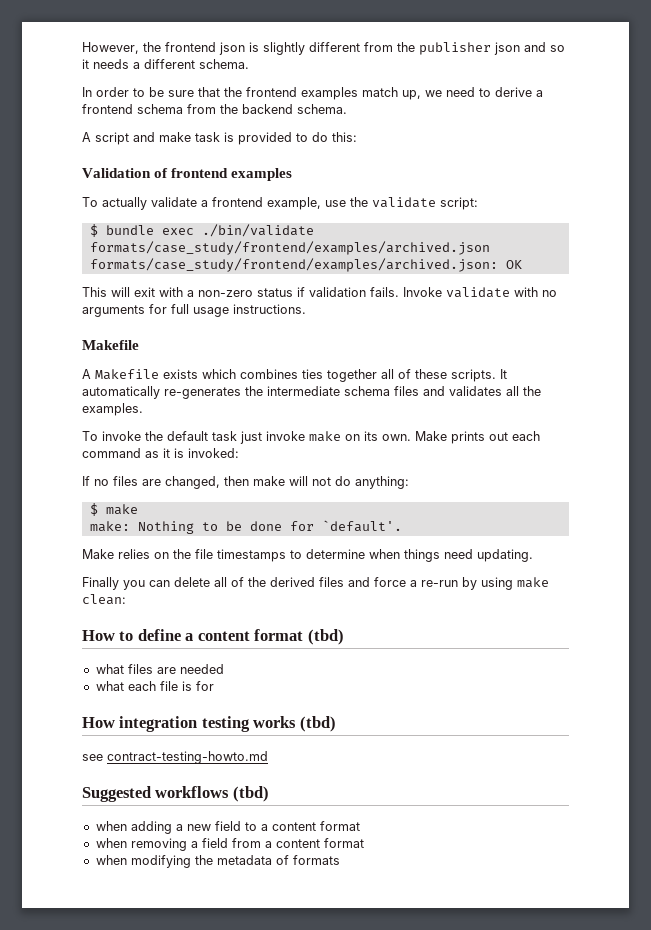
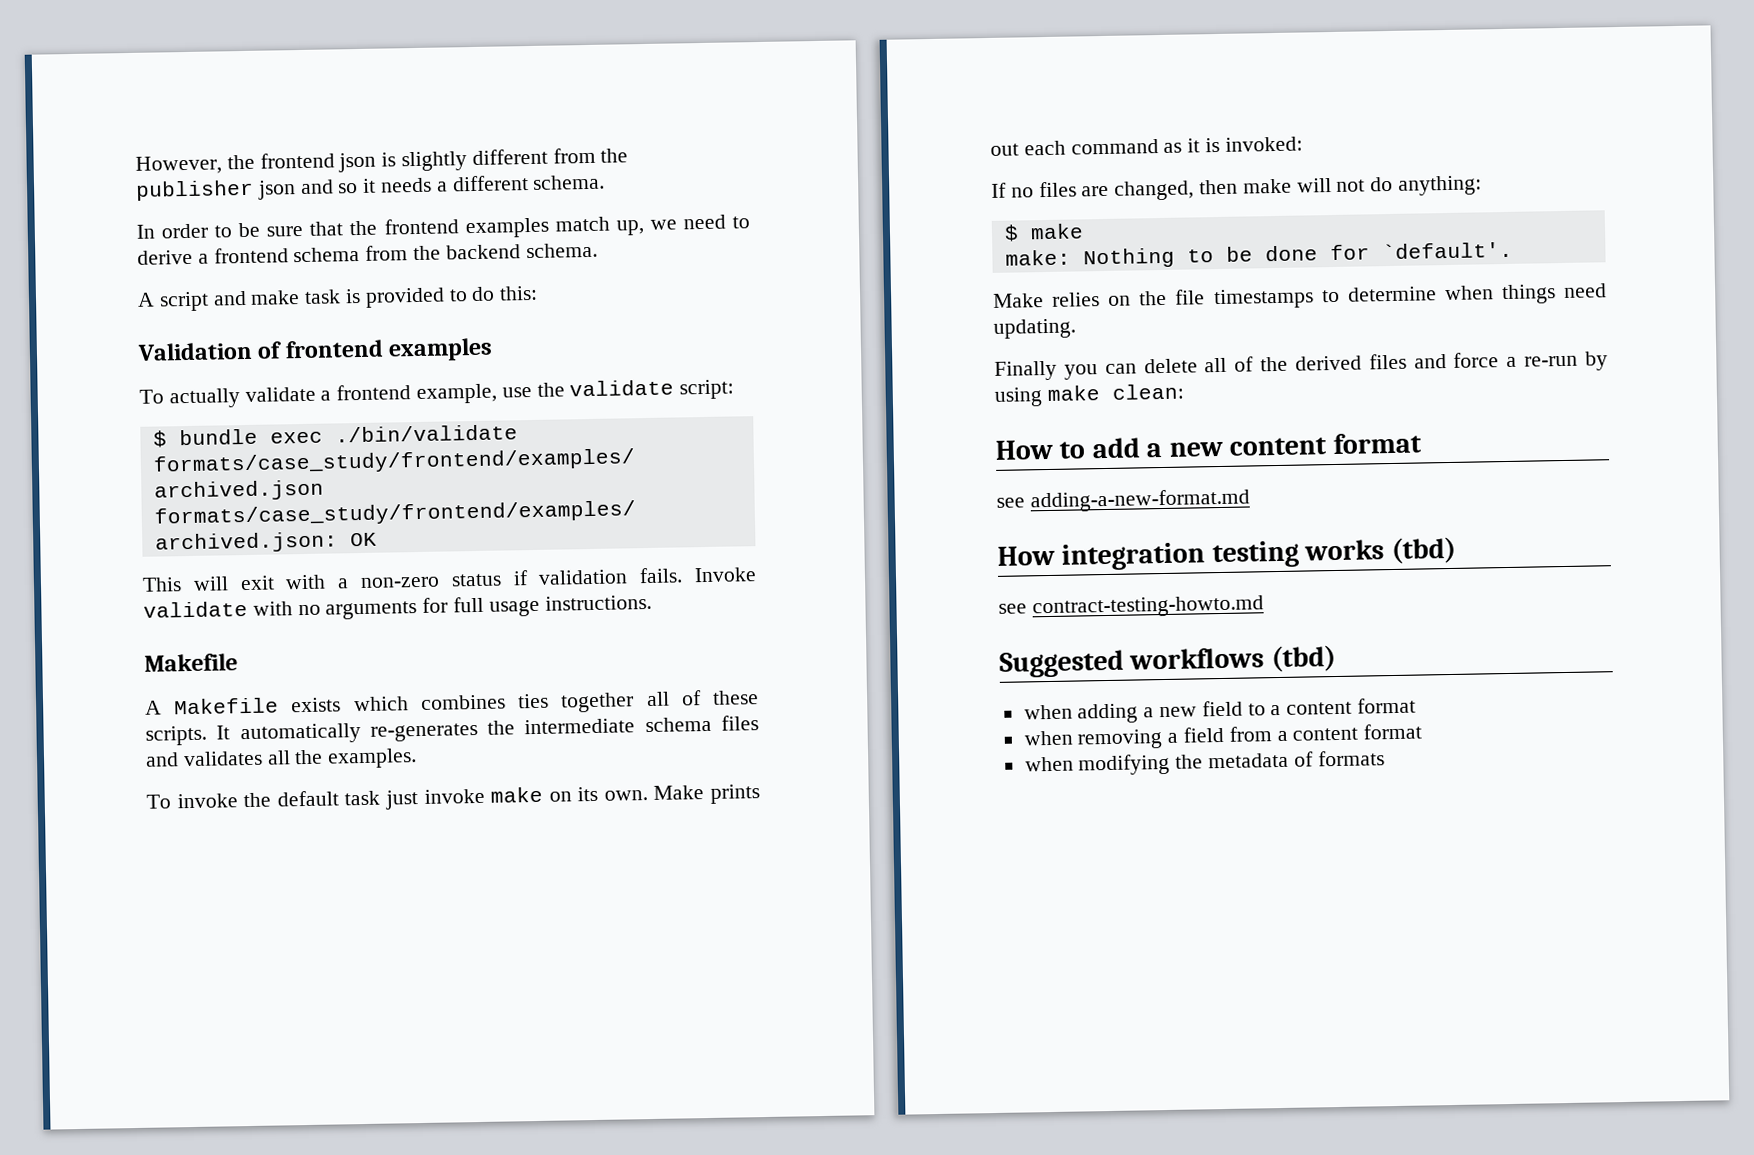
- How to define a content format (tbd)
- what files are needed
- what each file is for
+ How to add a new content format
+ see adding-a-new-format.md

